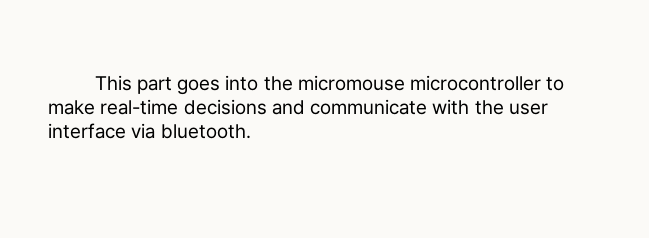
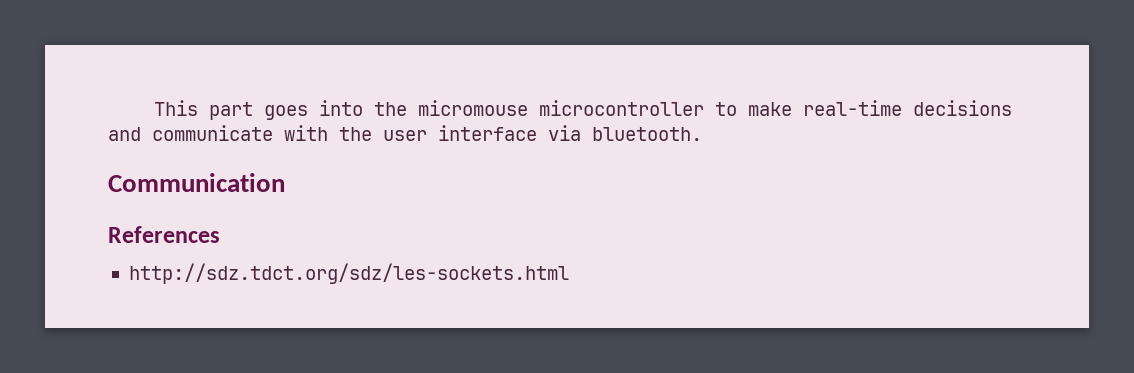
+ Communication
+ References
+ http://sdz.tdct.org/sdz/les-sockets.html

